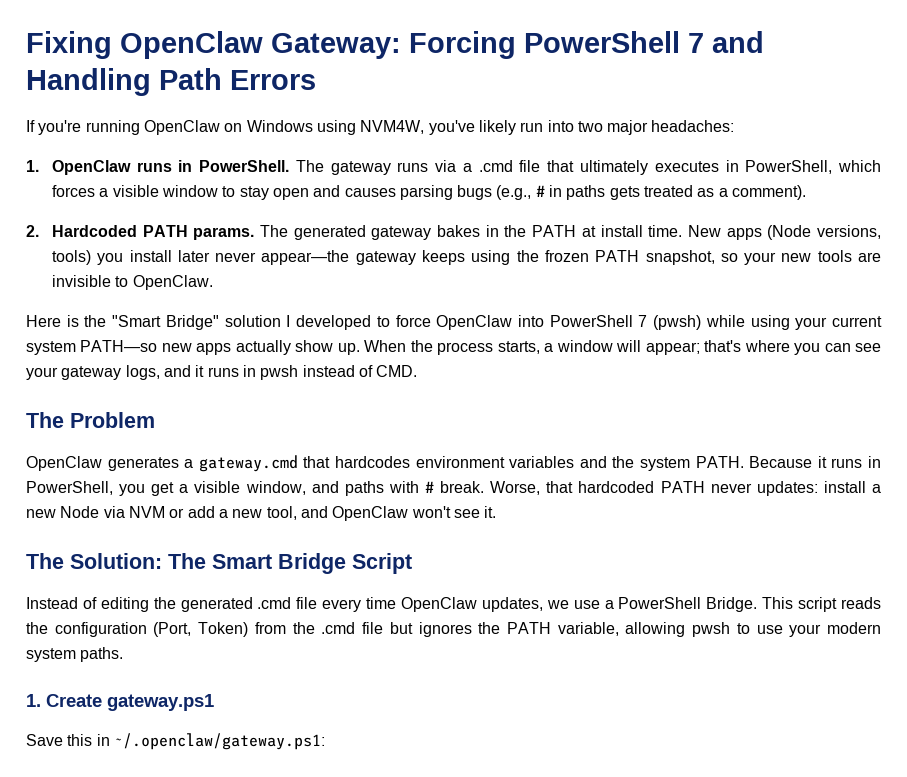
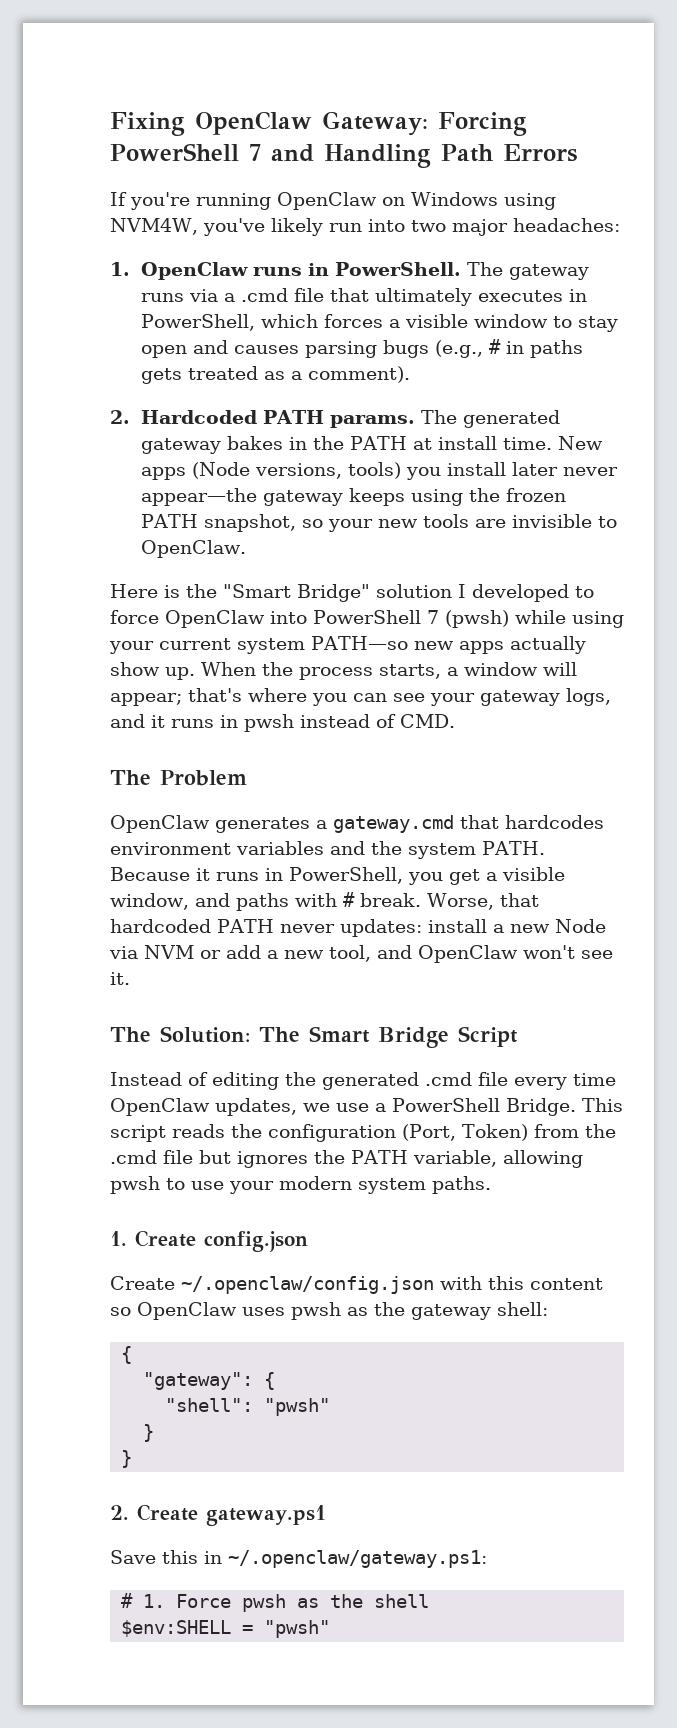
- 1. Create gateway.ps1
+ 1. Create config.json
+ Create ~/.openclaw/config.json with this content so OpenClaw uses pwsh as the gateway shell:
+ {
+ "gateway": {
+ "shell": "pwsh"
+ }
+ }
+ 2. Create gateway.ps1
+ # 1. Force pwsh as the shell
+ $env:SHELL = "pwsh"

